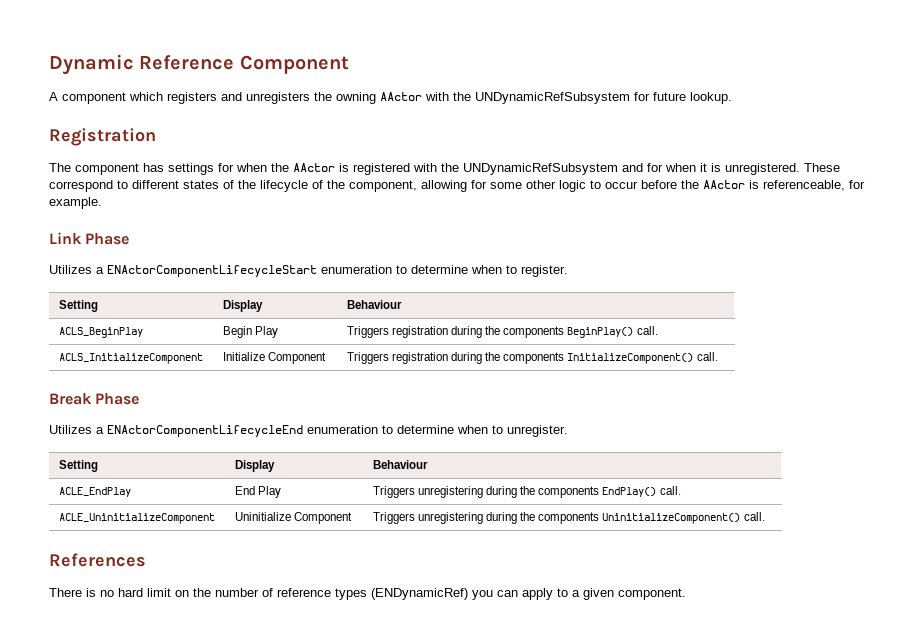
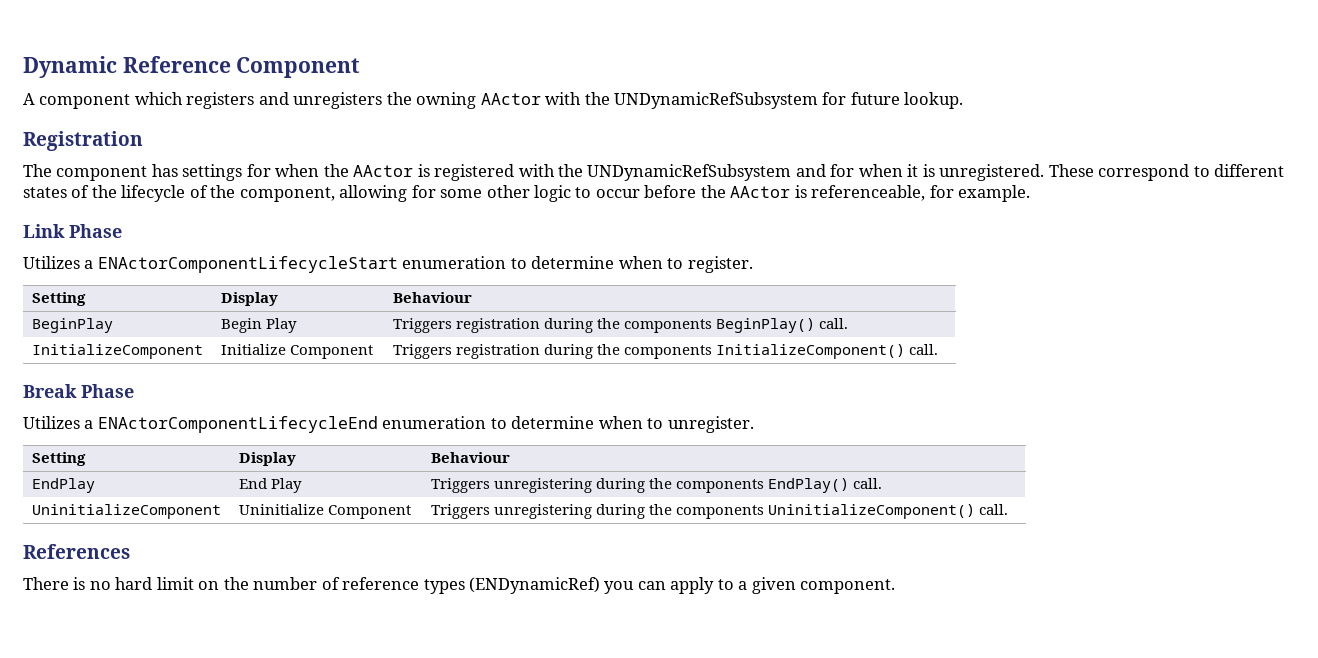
- ACLS_BeginPlay | Begin Play | Triggers registration during the components BeginPlay() call.
+ BeginPlay | Begin Play | Triggers registration during the components BeginPlay() call.
- ACLS_InitializeComponent | Initialize Component | Triggers registration during the components InitializeComponent() call.
+ InitializeComponent | Initialize Component | Triggers registration during the components InitializeComponent() call.
- ACLE_EndPlay | End Play | Triggers unregistering during the components EndPlay() call.
+ EndPlay | End Play | Triggers unregistering during the components EndPlay() call.
- ACLE_UninitializeComponent | Uninitialize Component | Triggers unregistering during the components UninitializeComponent() call.
+ UninitializeComponent | Uninitialize Component | Triggers unregistering during the components UninitializeComponent() call.

